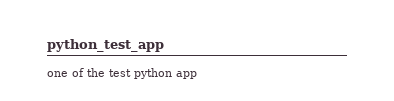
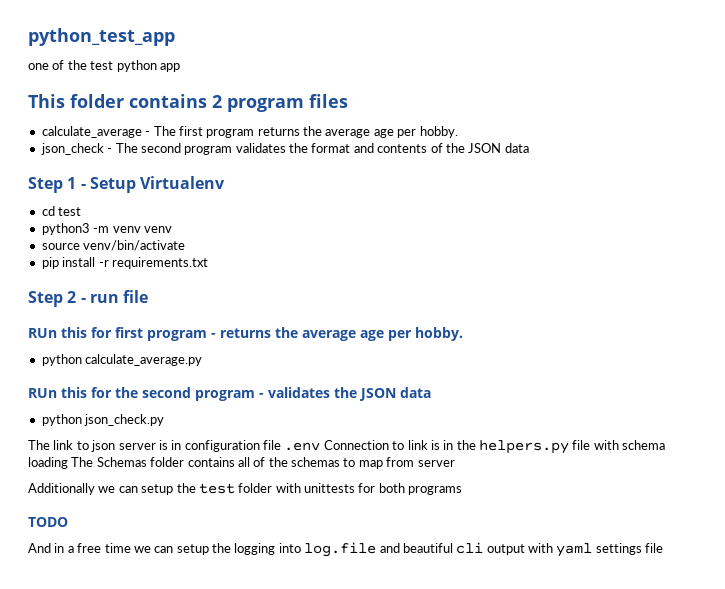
+ This folder contains 2 program files
+ calculate_average - The first program returns the average age per hobby.
+ json_check - The second program validates the format and contents of the JSON data
+ Step 1 - Setup Virtualenv
+ cd test
+ python3 -m venv venv
+ source venv/bin/activate
+ pip install -r requirements.txt
+ Step 2 - run file
+ RUn this for first program - returns the average age per hobby.
+ python calculate_average.py
+ RUn this for the second program - validates the JSON data
+ python json_check.py
+ The link to json server is in configuration file .env Connection to link is in the helpers.py file with schema loading The Schemas folder contains all of the schemas to map from server
+ Additionally we can setup the test folder with unittests for both programs
+ TODO
+ And in a free time we can setup the logging into log.file and beautiful cli output with yaml settings file

